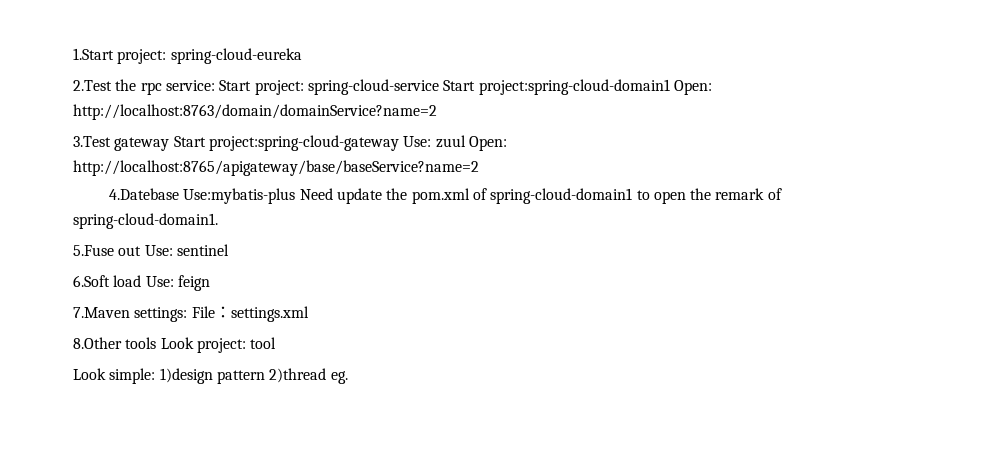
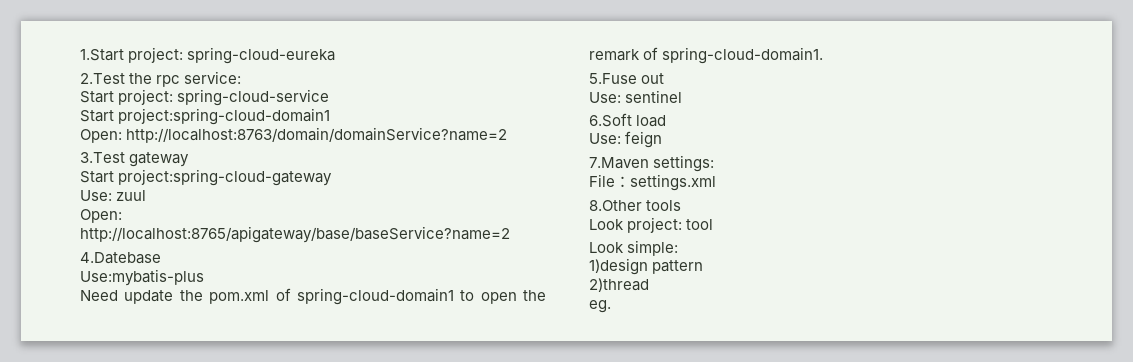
- 2.Test the rpc service: Start project: spring-cloud-service Start project:spring-cloud-domain1 Open: http://localhost:8763/domain/domainService?name=2
+ 2.Test the rpc service:
+ Start project: spring-cloud-service
+ Start project:spring-cloud-domain1
+ Open: http://localhost:8763/domain/domainService?name=2
- 3.Test gateway Start project:spring-cloud-gateway Use: zuul Open: http://localhost:8765/apigateway/base/baseService?name=2
+ 3.Test gateway
+ Start project:spring-cloud-gateway
+ Use: zuul
+ Open: http://localhost:8765/apigateway/base/baseService?name=2
- 4.Datebase Use:mybatis-plus Need update the pom.xml of spring-cloud-domain1 to open the remark of spring-cloud-domain1.
+ 4.Datebase
+ Use:mybatis-plus
+ Need update the pom.xml of spring-cloud-domain1 to open the remark of spring-cloud-domain1.
- 5.Fuse out Use: sentinel
+ 5.Fuse out
+ Use: sentinel
- 6.Soft load Use: feign
+ 6.Soft load
+ Use: feign
- 7.Maven settings: File：settings.xml
+ 7.Maven settings:
+ File：settings.xml
- 8.Other tools Look project: tool
+ 8.Other tools
+ Look project: tool
- Look simple: 1)design pattern 2)thread eg.
+ Look simple:
+ 1)design pattern
+ 2)thread
+ eg.

